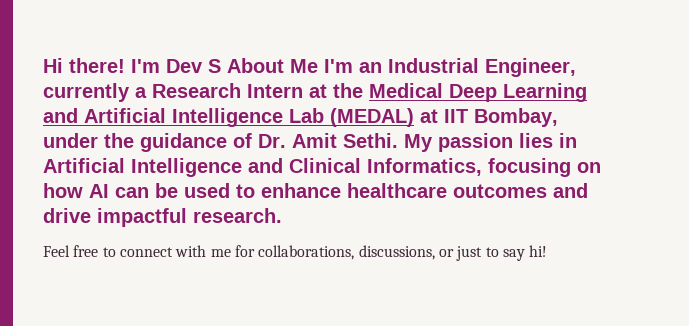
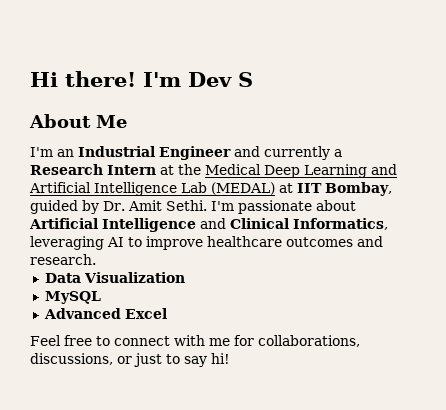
- I'm Dev S About Me I'm an Industrial Engineer, currently a Research Intern at the Medical Deep Learning and Artificial Intelligence Lab (MEDAL) at IIT Bombay, under the guidance of Dr. Amit Sethi. My passion lies in Artificial Intelligence and Clinical Informatics, focusing on how AI can be used to enhance healthcare outcomes and drive impactful research.
+ I'm Dev S
+ About Me
+ I'm an Industrial Engineer and currently a Research Intern at the Medical Deep Learning and Artificial Intelligence Lab (MEDAL) at IIT Bombay, guided by Dr. Amit Sethi. I'm passionate about Artificial Intelligence and Clinical Informatics, leveraging AI to improve healthcare outcomes and research.
+ Data Visualization
+ MySQL
+ Advanced Excel

